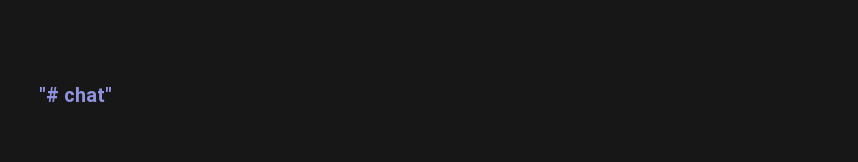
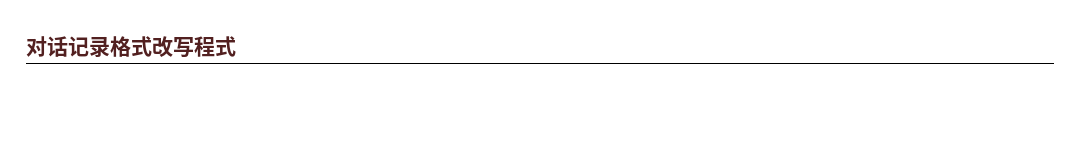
- "# chat"
+ 对话记录格式改写程式

